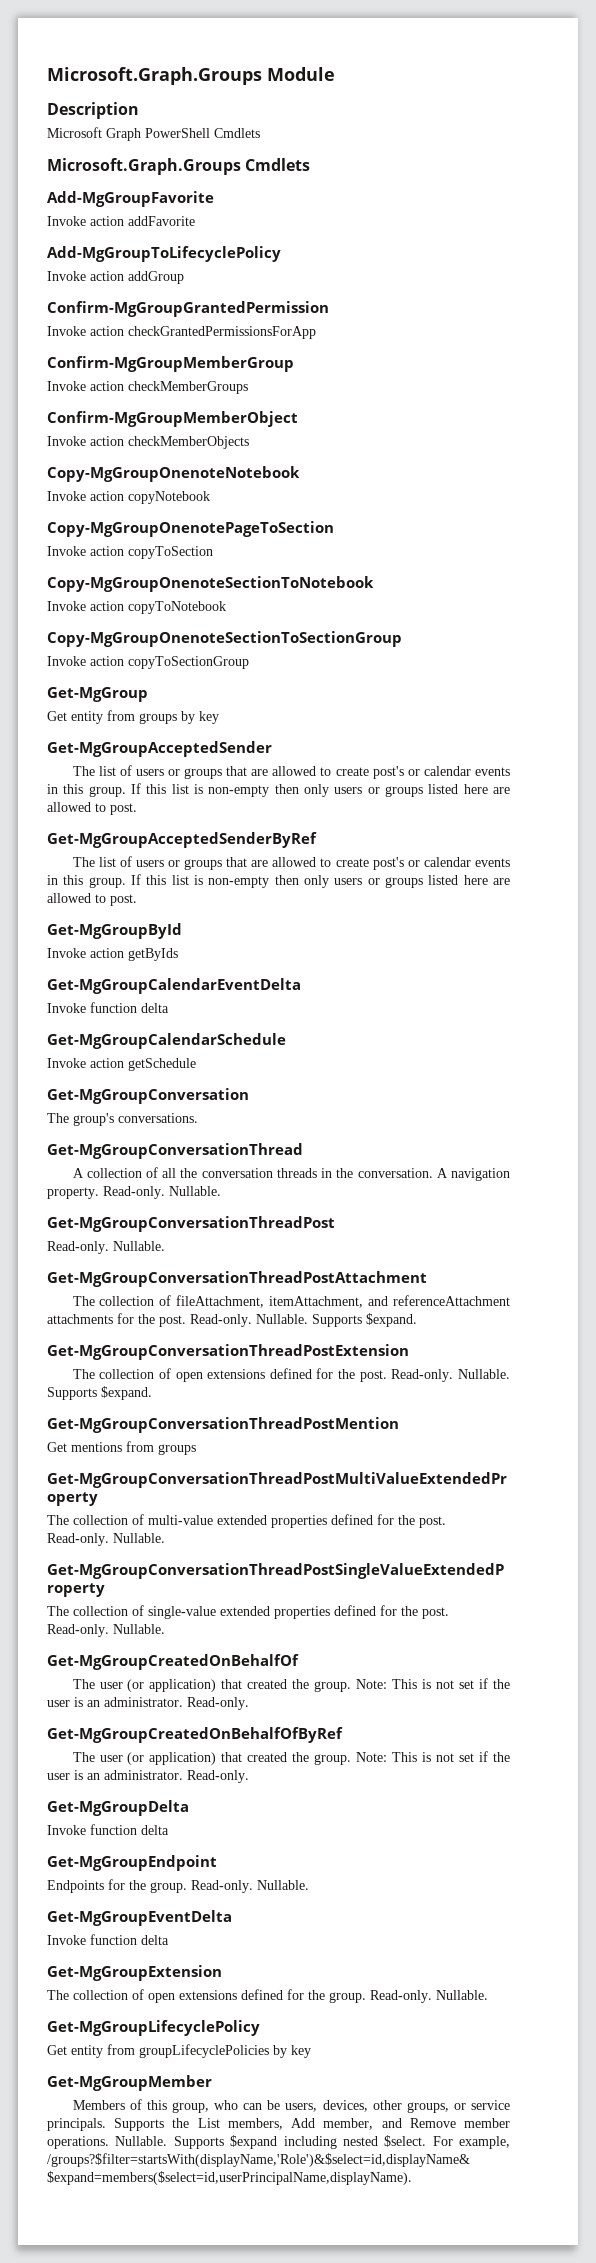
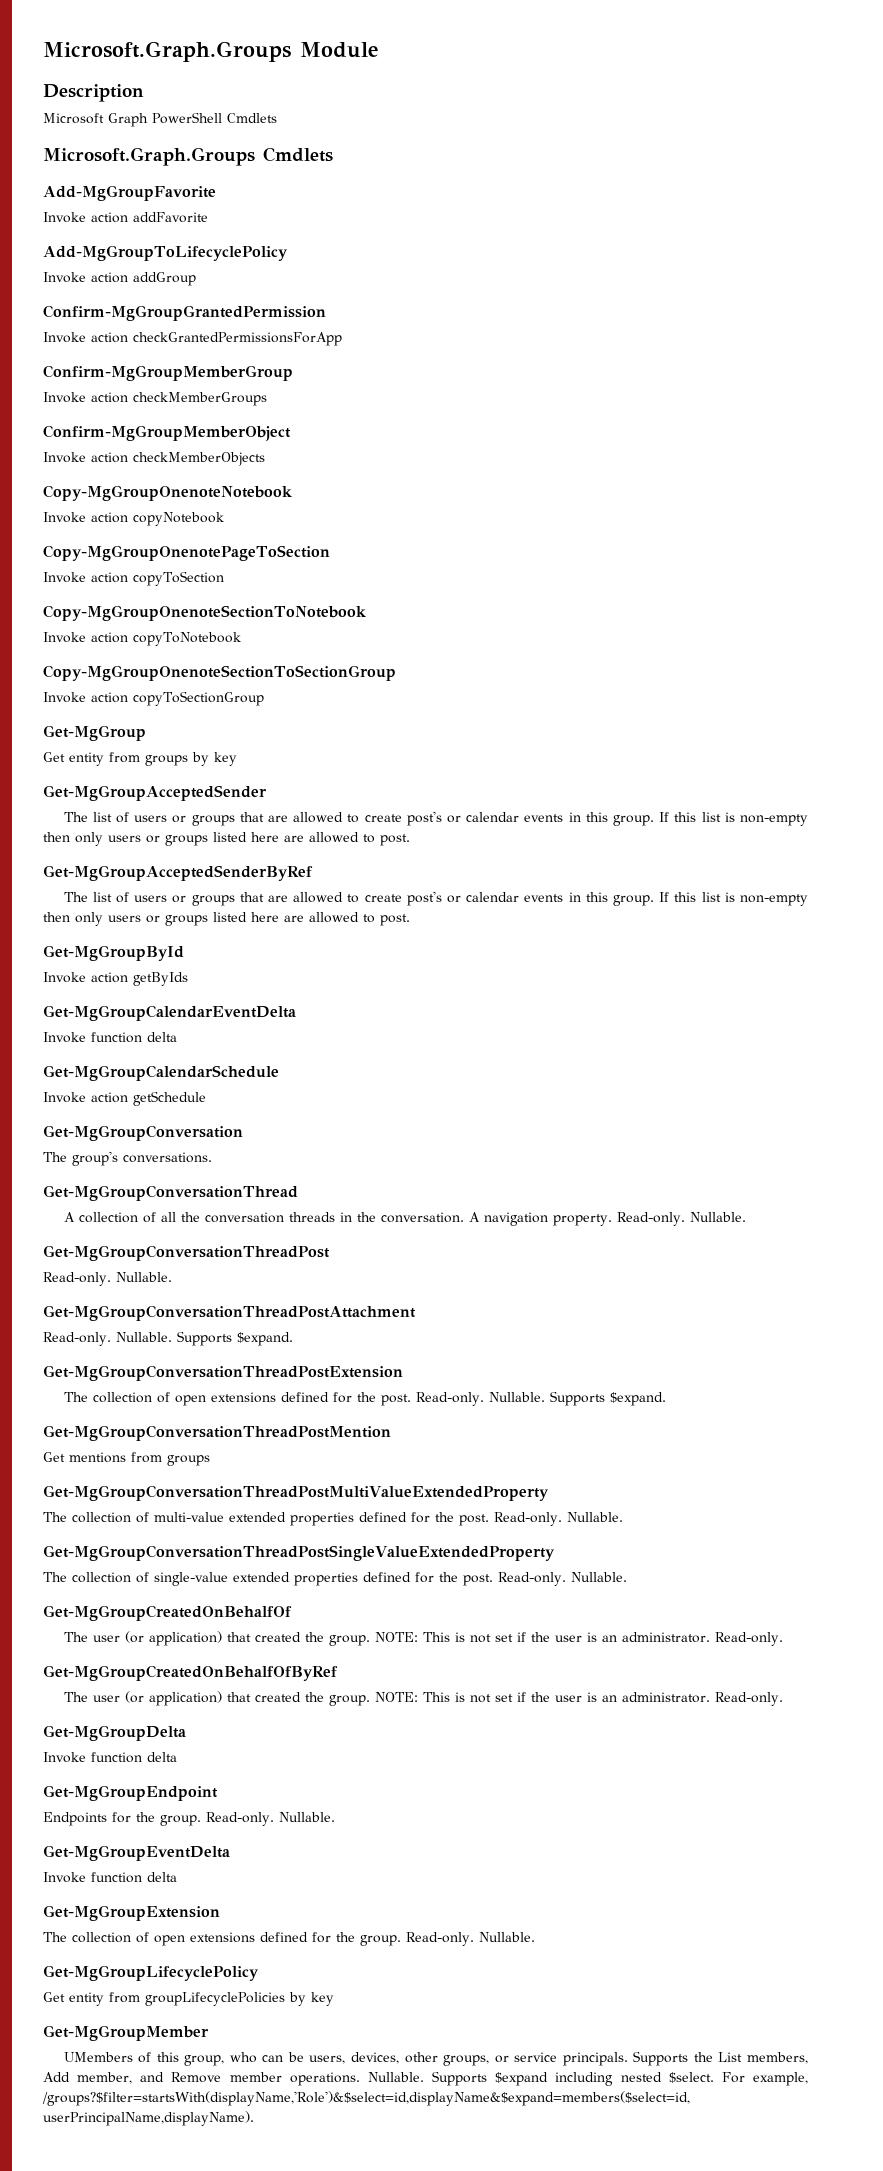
- The collection of fileAttachment, itemAttachment, and referenceAttachment attachments for the post.
  Get-MgGroupCreatedOnBehalfOf
- The user (or application) that created the group. Note: This is not set if the user is an administrator.
+ The user (or application) that created the group. NOTE: This is not set if the user is an administrator.
  Get-MgGroupCreatedOnBehalfOfByRef
- The user (or application) that created the group. Note: This is not set if the user is an administrator.
+ The user (or application) that created the group. NOTE: This is not set if the user is an administrator.
- Members of this group, who can be users, devices, other groups, or service principals.
+ UMembers of this group, who can be users, devices, other groups, or service principals.

